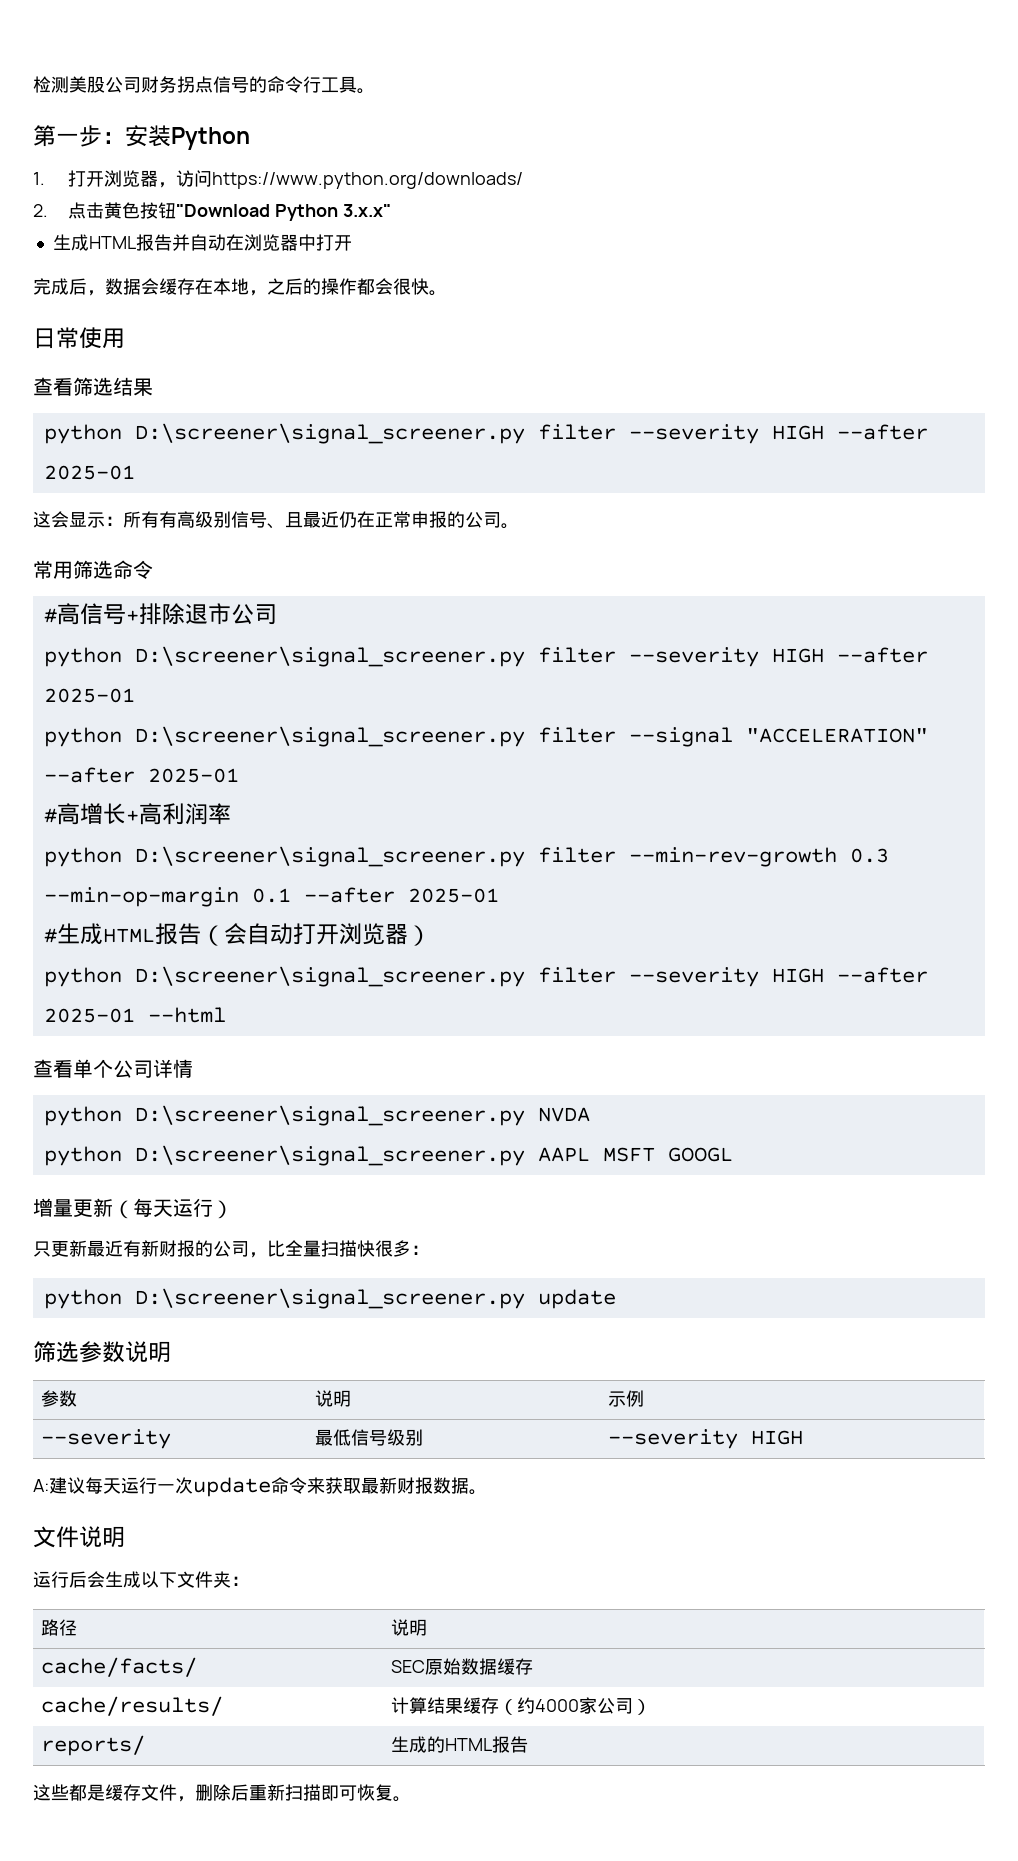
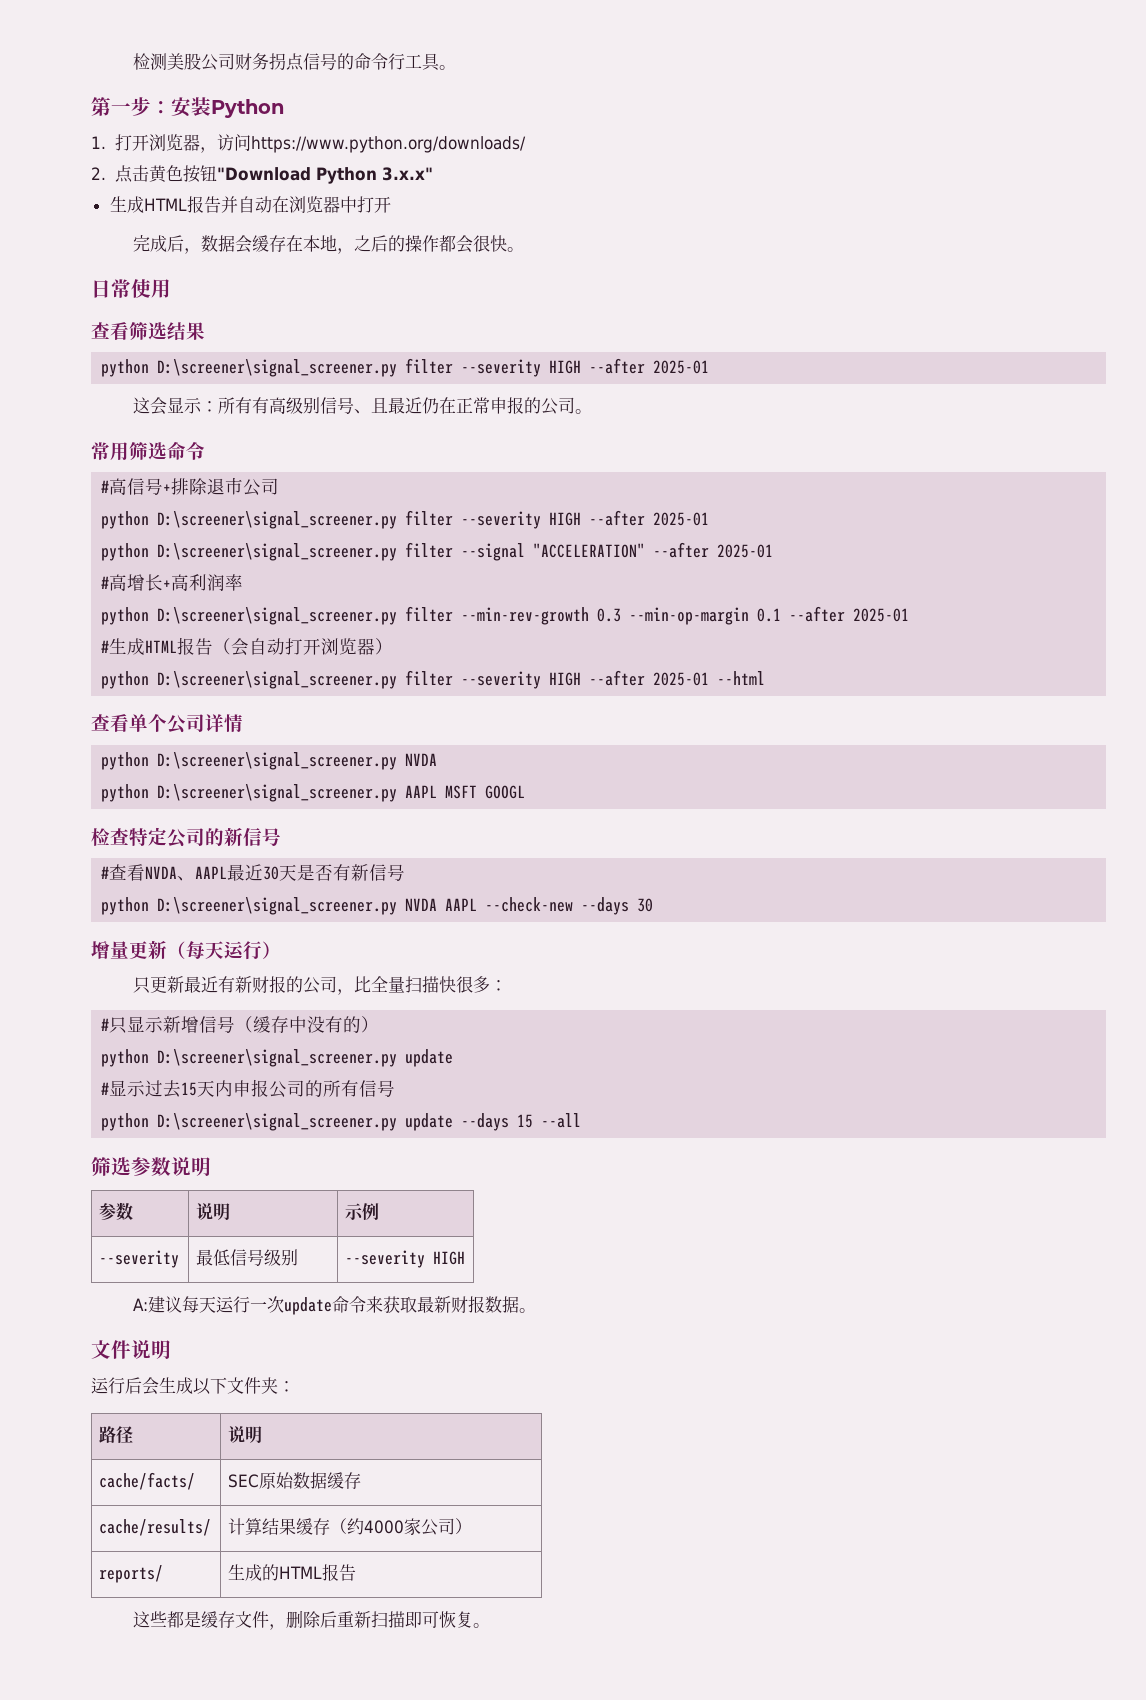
+ 检查特定公司的新信号
+ #查看NVDA、AAPL最近30天是否有新信号
+ python D:\screener\signal_screener.py NVDA AAPL --check-new --days 30
+ #只显示新增信号（缓存中没有的）
  python D:\screener\signal_screener.py update
+ #显示过去15天内申报公司的所有信号
+ python D:\screener\signal_screener.py update --days 15 --all

